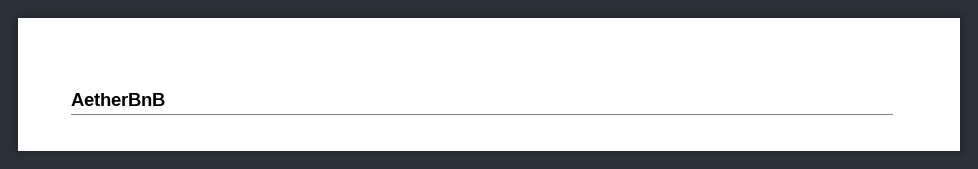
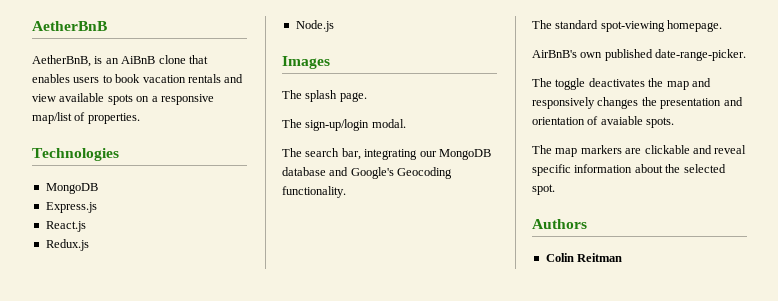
+ AetherBnB, is an AiBnB clone that enables users to book vacation rentals and view available spots on a responsive map/list of properties.
+ Technologies
+ MongoDB
+ Express.js
+ React.js
+ Redux.js
+ Node.js
+ Images
+ The splash page.
+ The sign-up/login modal.
+ The search bar, integrating our MongoDB database and Google's Geocoding functionality.
+ The standard spot-viewing homepage.
+ AirBnB's own published date-range-picker.
+ The toggle deactivates the map and responsively changes the presentation and orientation of avaiable spots.
+ The map markers are clickable and reveal specific information about the selected spot.
+ Authors
+ Colin Reitman

